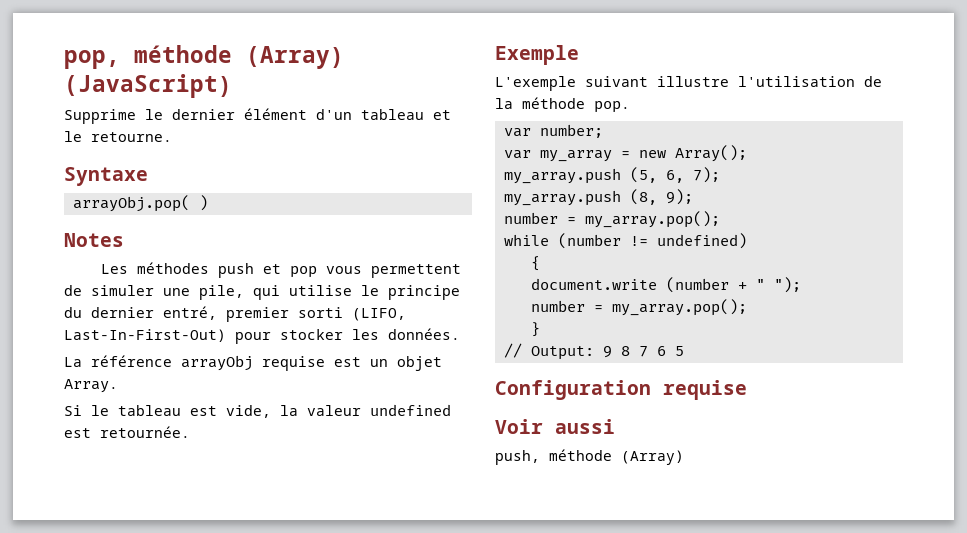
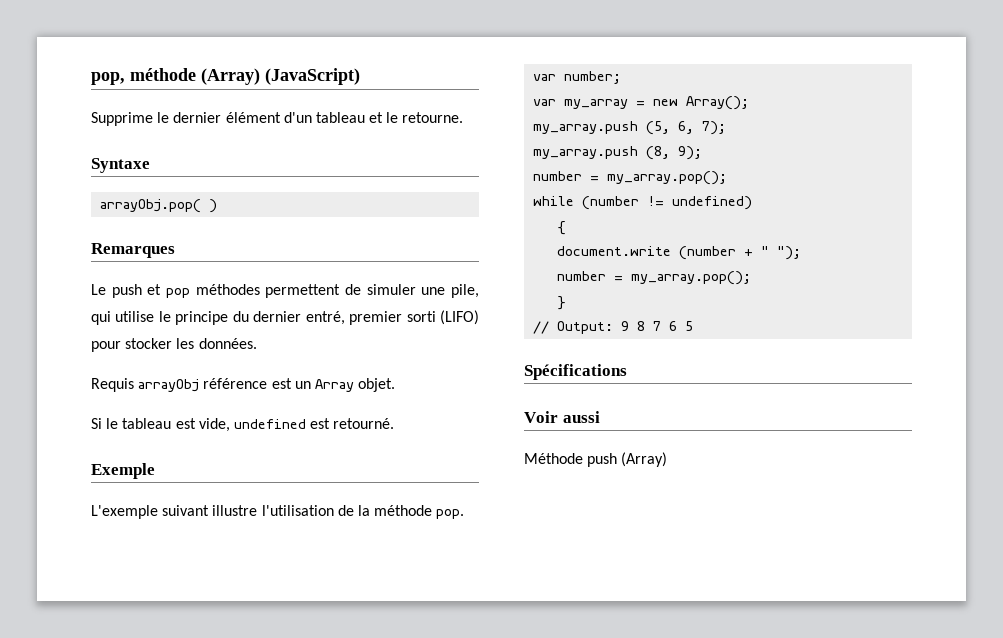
- Notes
- Les méthodes push et pop vous permettent de simuler une pile, qui utilise le principe du dernier entré, premier sorti (LIFO, Last-In-First-Out) pour stocker les données.
+ Remarques
+ Le push et pop méthodes permettent de simuler une pile, qui utilise le principe du dernier entré, premier sorti (LIFO) pour stocker les données.
- La référence arrayObj requise est un objet Array.
+ Requis arrayObj référence est un Array objet.
- Si le tableau est vide, la valeur undefined est retournée.
+ Si le tableau est vide, undefined est retourné.
- Configuration requise
+ Spécifications
- push, méthode (Array)
+ Méthode push (Array)

